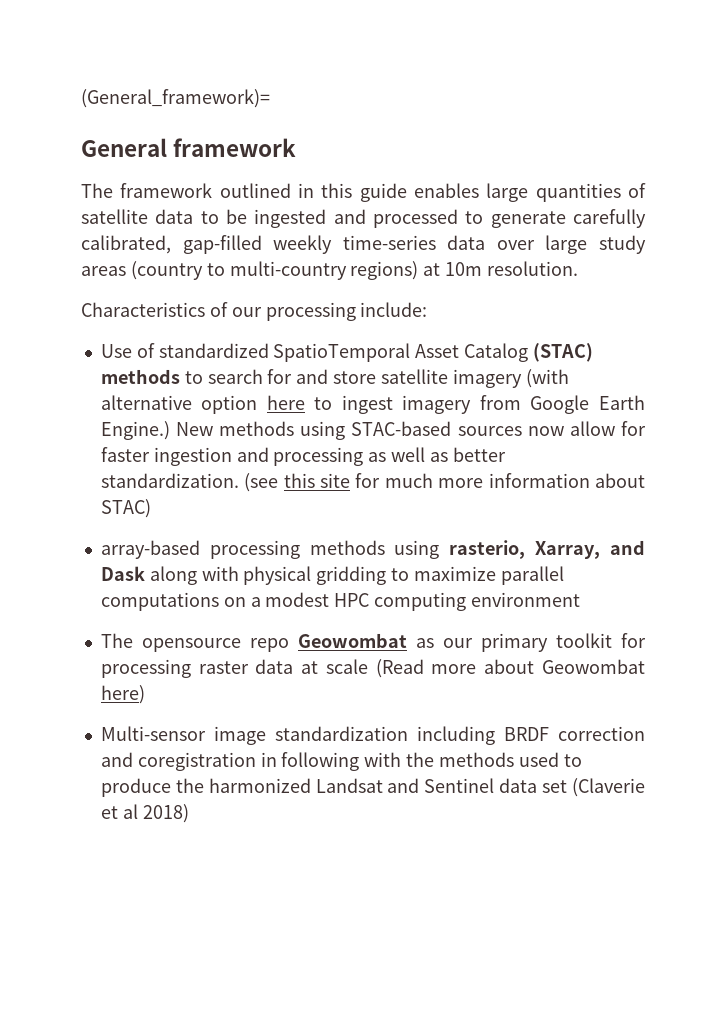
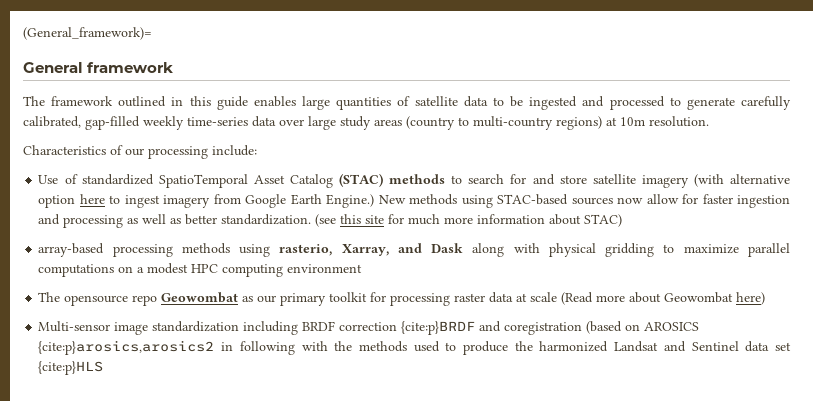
- Multi-sensor image standardization including BRDF correction and coregistration in following with the methods used to produce the harmonized Landsat and Sentinel data set (Claverie et al 2018)
+ Multi-sensor image standardization including BRDF correction {cite:p}BRDF and coregistration (based on AROSICS {cite:p}arosics,arosics2 in following with the methods used to produce the harmonized Landsat and Sentinel data set {cite:p}HLS

